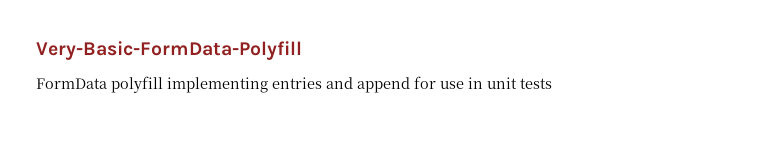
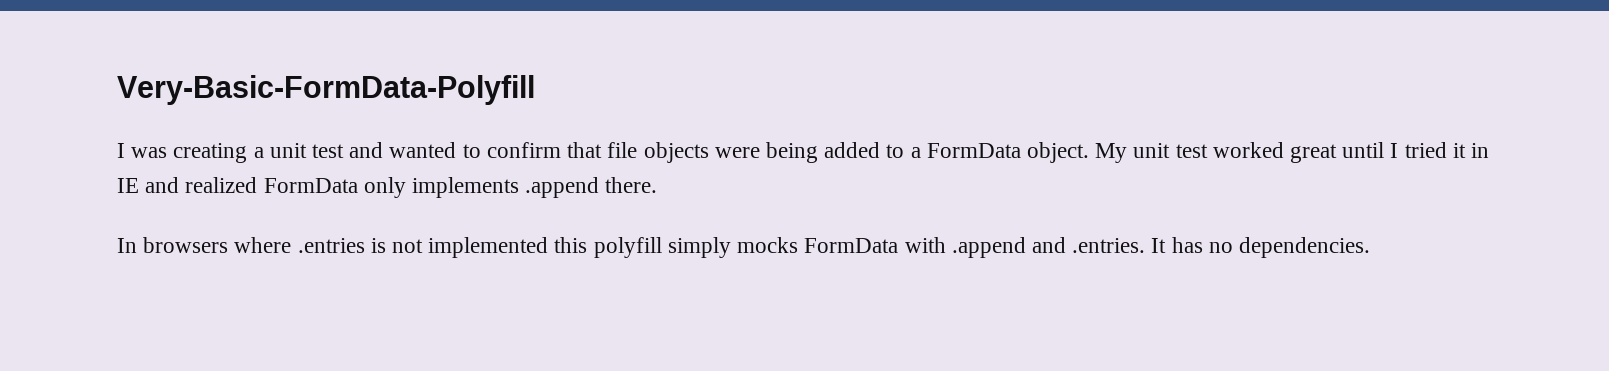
- FormData polyfill implementing entries and append for use in unit tests
+ I was creating a unit test and wanted to confirm that file objects were being added to a FormData object. My unit test worked great until I tried it in IE and realized FormData only implements .append there.
+ In browsers where .entries is not implemented this polyfill simply mocks FormData with .append and .entries. It has no dependencies.

